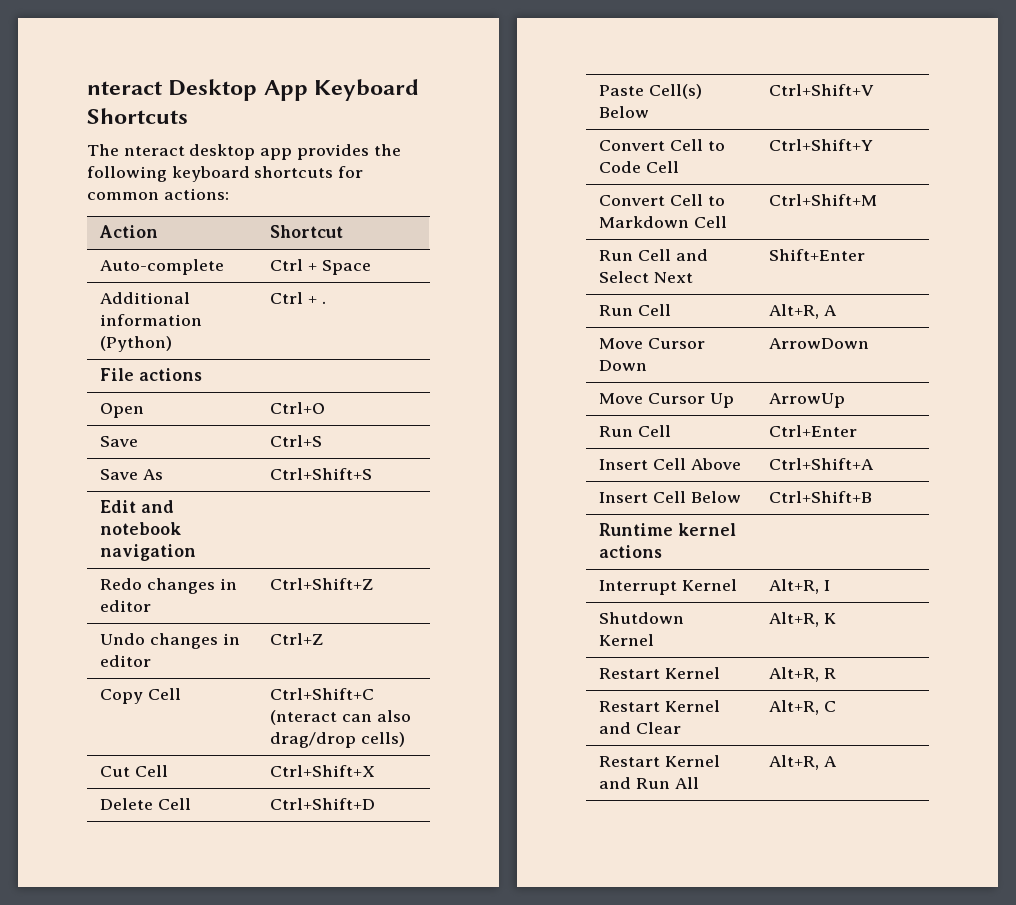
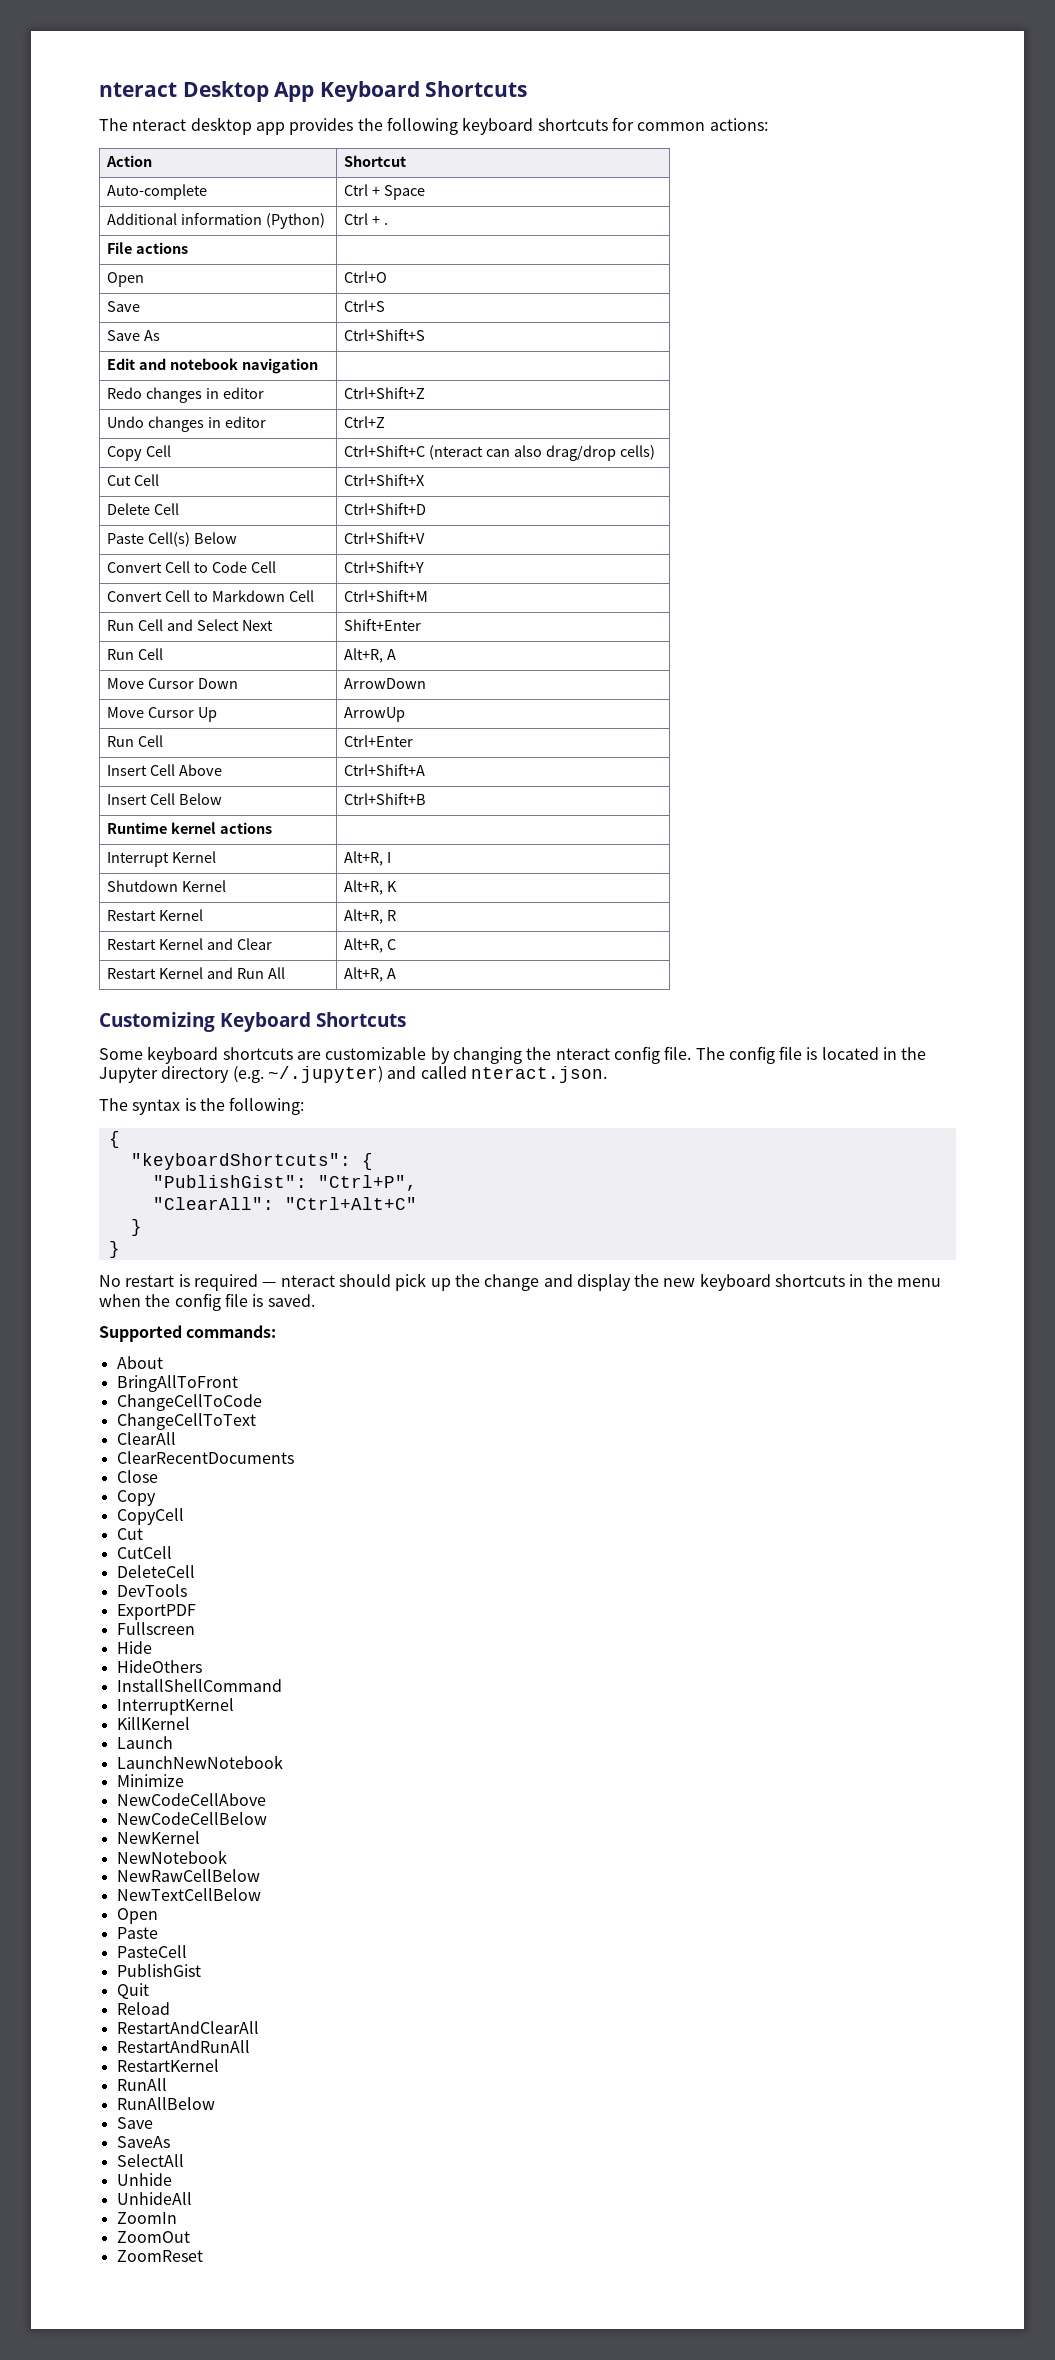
+ Customizing Keyboard Shortcuts
+ Some keyboard shortcuts are customizable by changing the nteract config file. The config file is located in the Jupyter directory (e.g. ~/.jupyter) and called nteract.json.
+ The syntax is the following:
+ {
+ "keyboardShortcuts": {
+ "PublishGist": "Ctrl+P",
+ "ClearAll": "Ctrl+Alt+C"
+ }
+ }
+ No restart is required — nteract should pick up the change and display the new keyboard shortcuts in the menu when the config file is saved.
+ Supported commands:
+ About
+ BringAllToFront
+ ChangeCellToCode
+ ChangeCellToText
+ ClearAll
+ ClearRecentDocuments
+ Close
+ Copy
+ CopyCell
+ Cut
+ CutCell
+ DeleteCell
+ DevTools
+ ExportPDF
+ Fullscreen
+ Hide
+ HideOthers
+ InstallShellCommand
+ InterruptKernel
+ KillKernel
+ Launch
+ LaunchNewNotebook
+ Minimize
+ NewCodeCellAbove
+ NewCodeCellBelow
+ NewKernel
+ NewNotebook
+ NewRawCellBelow
+ NewTextCellBelow
+ Open
+ Paste
+ PasteCell
+ PublishGist
+ Quit
+ Reload
+ RestartAndClearAll
+ RestartAndRunAll
+ RestartKernel
+ RunAll
+ RunAllBelow
+ Save
+ SaveAs
+ SelectAll
+ Unhide
+ UnhideAll
+ ZoomIn
+ ZoomOut
+ ZoomReset

